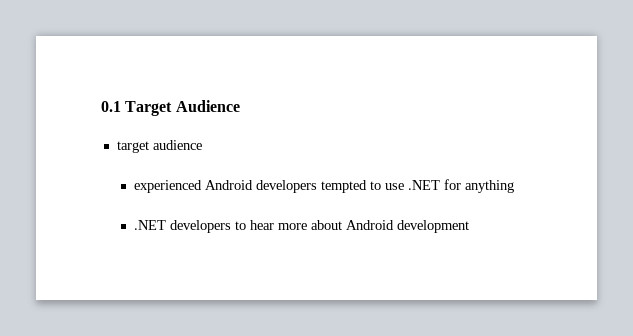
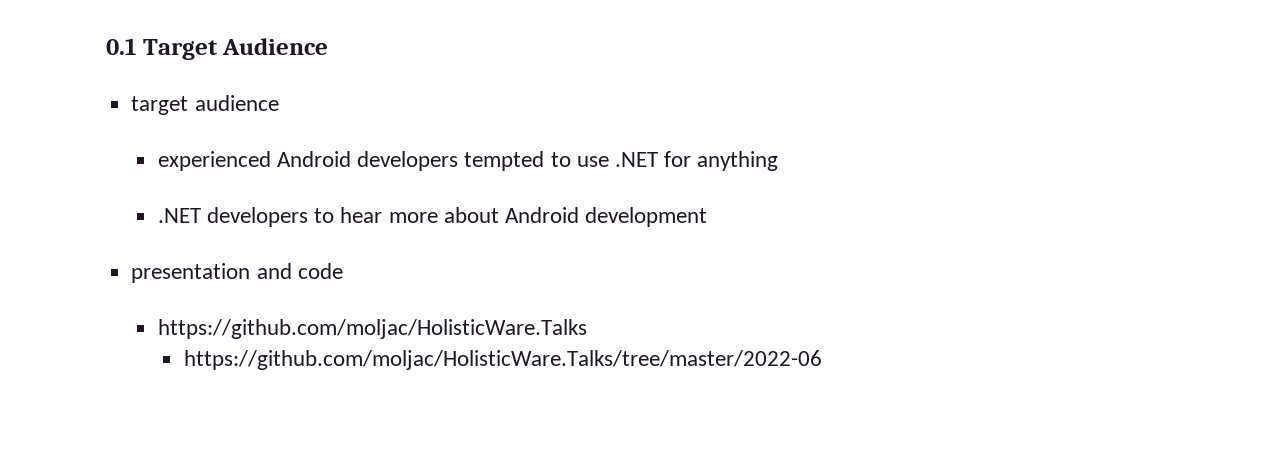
+ presentation and code
+ https://github.com/moljac/HolisticWare.Talks
+ https://github.com/moljac/HolisticWare.Talks/tree/master/2022-06

